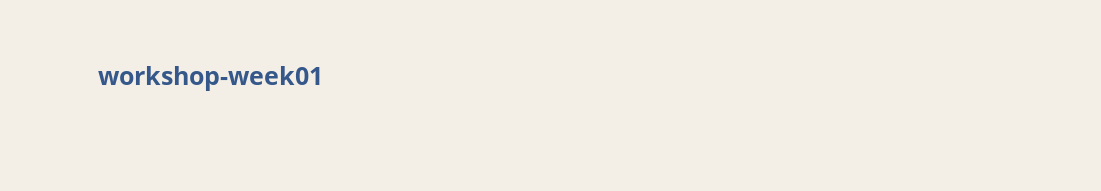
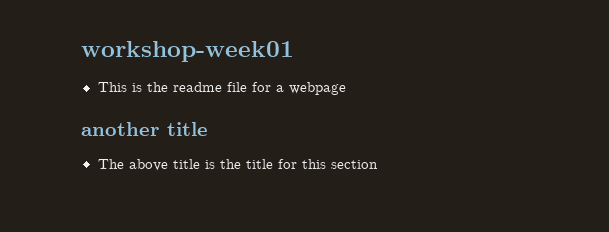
+ This is the readme file for a webpage
+ another title
+ The above title is the title for this section

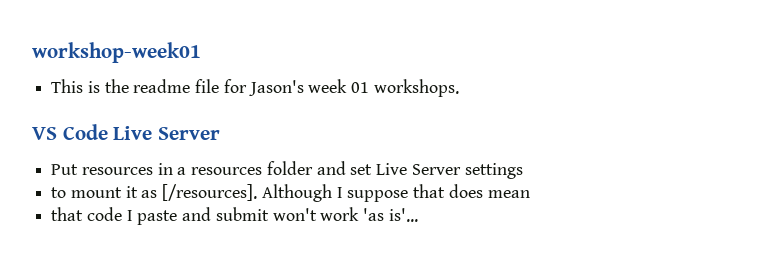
- This is the readme file for a webpage
- another title
- The above title is the title for this section
+ This is the readme file for Jason's week 01 workshops.
+ VS Code Live Server
+ Put resources in a resources folder and set Live Server settings
+ to mount it as [/resources]. Although I suppose that does mean
+ that code I paste and submit won't work 'as is'...

